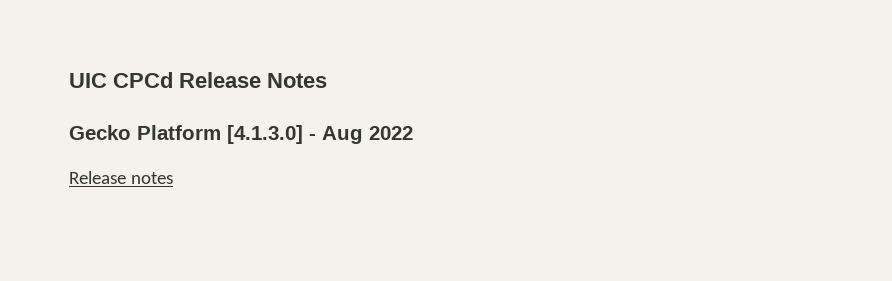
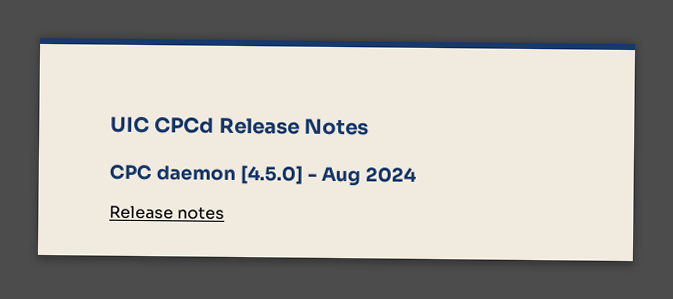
- Gecko Platform [4.1.3.0] - Aug 2022
+ CPC daemon [4.5.0] - Aug 2024

